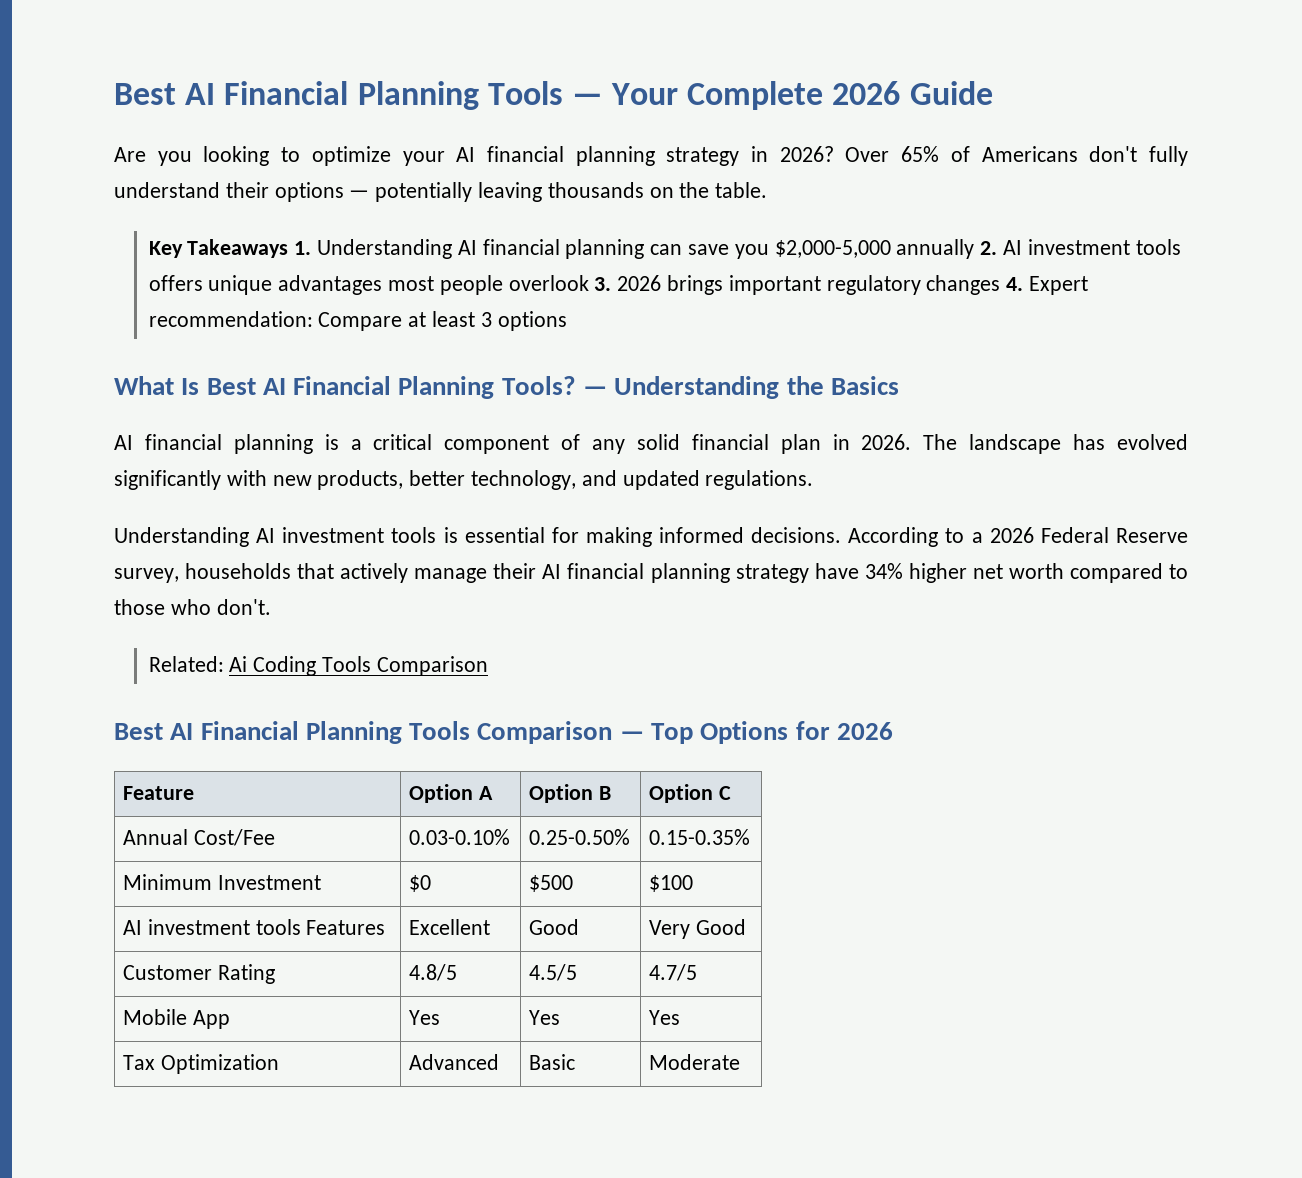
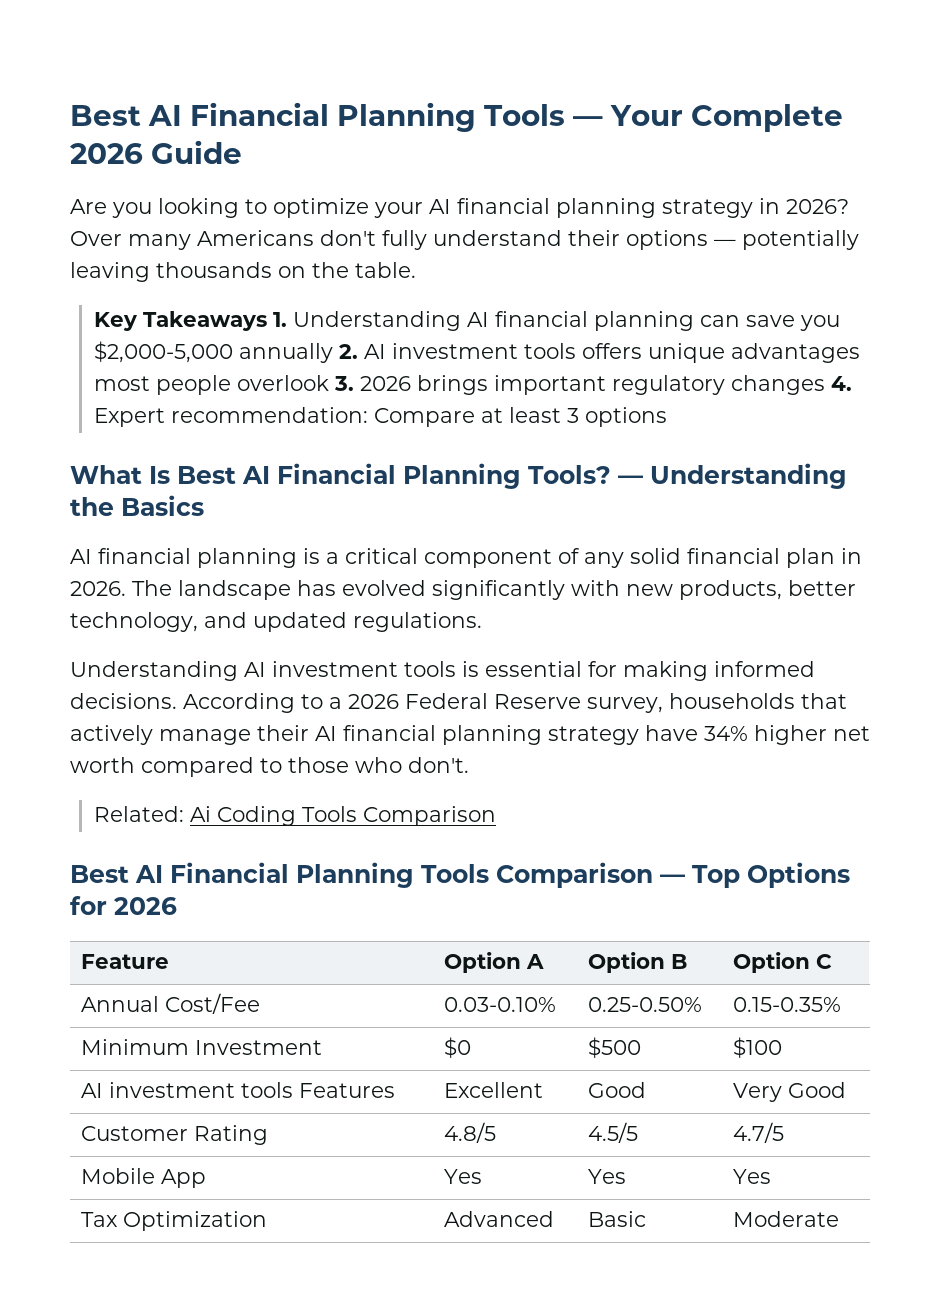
- Over 65% of Americans don't fully understand their options — potentially leaving thousands on the table.
+ Over many Americans don't fully understand their options — potentially leaving thousands on the table.

